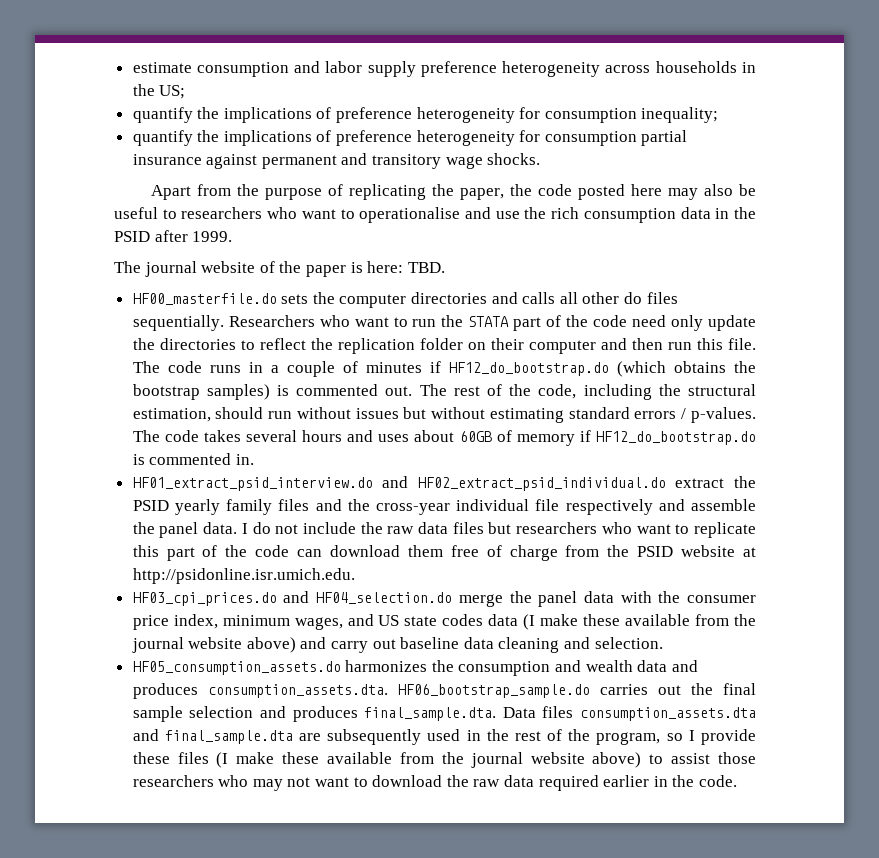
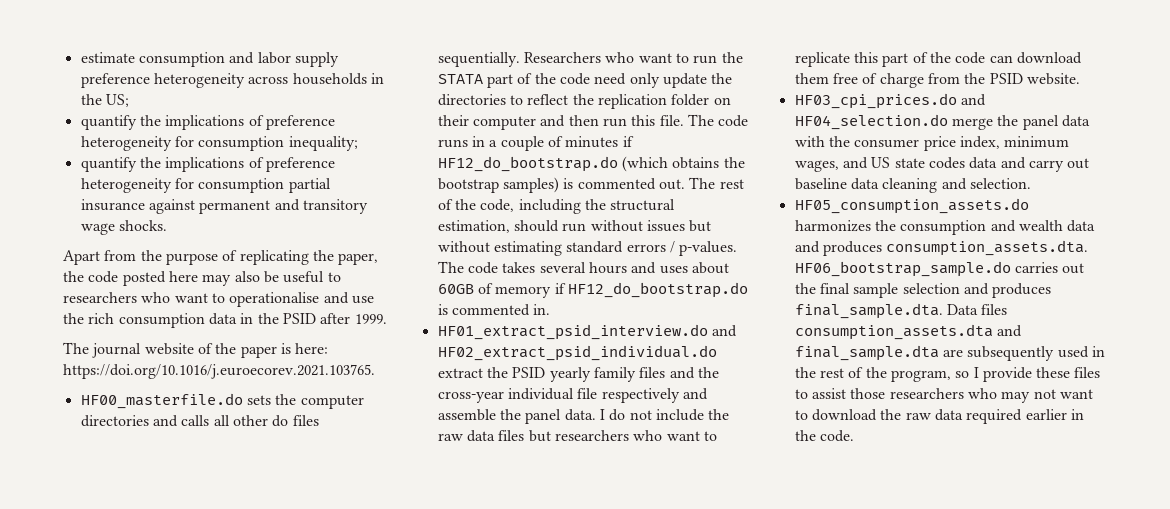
- The journal website of the paper is here: TBD.
+ The journal website of the paper is here: https://doi.org/10.1016/j.euroecorev.2021.103765.
- I do not include the raw data files but researchers who want to replicate this part of the code can download them free of charge from the PSID website at http://psidonline.isr.umich.edu.
+ I do not include the raw data files but researchers who want to replicate this part of the code can download them free of charge from the PSID website.
- HF03_cpi_prices.do and HF04_selection.do merge the panel data with the consumer price index, minimum wages, and US state codes data (I make these available from the journal website above) and carry out baseline data cleaning and selection.
+ HF03_cpi_prices.do and HF04_selection.do merge the panel data with the consumer price index, minimum wages, and US state codes data and carry out baseline data cleaning and selection.
- HF05_consumption_assets.do harmonizes the consumption and wealth data and produces consumption_assets.dta. HF06_bootstrap_sample.do carries out the final sample selection and produces final_sample.dta. Data files consumption_assets.dta and final_sample.dta are subsequently used in the rest of the program, so I provide these files (I make these available from the journal website above) to assist those researchers who may not want to download the raw data required earlier in the code.
+ HF05_consumption_assets.do harmonizes the consumption and wealth data and produces consumption_assets.dta. HF06_bootstrap_sample.do carries out the final sample selection and produces final_sample.dta. Data files consumption_assets.dta and final_sample.dta are subsequently used in the rest of the program, so I provide these files to assist those researchers who may not want to download the raw data required earlier in the code.

